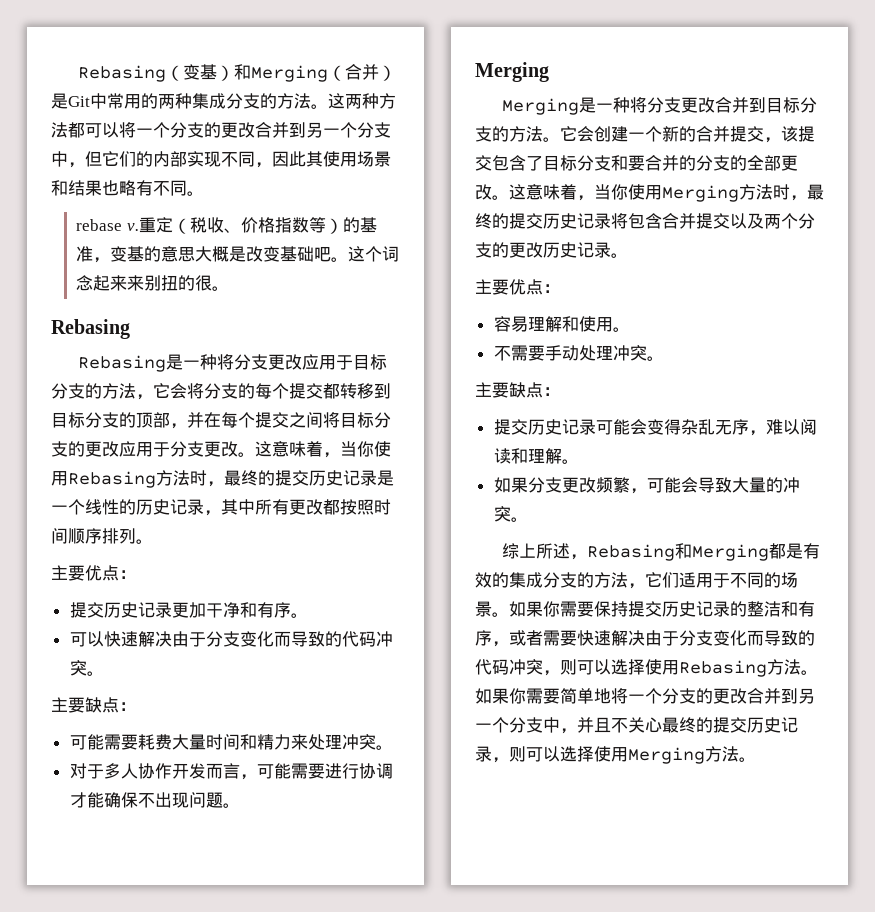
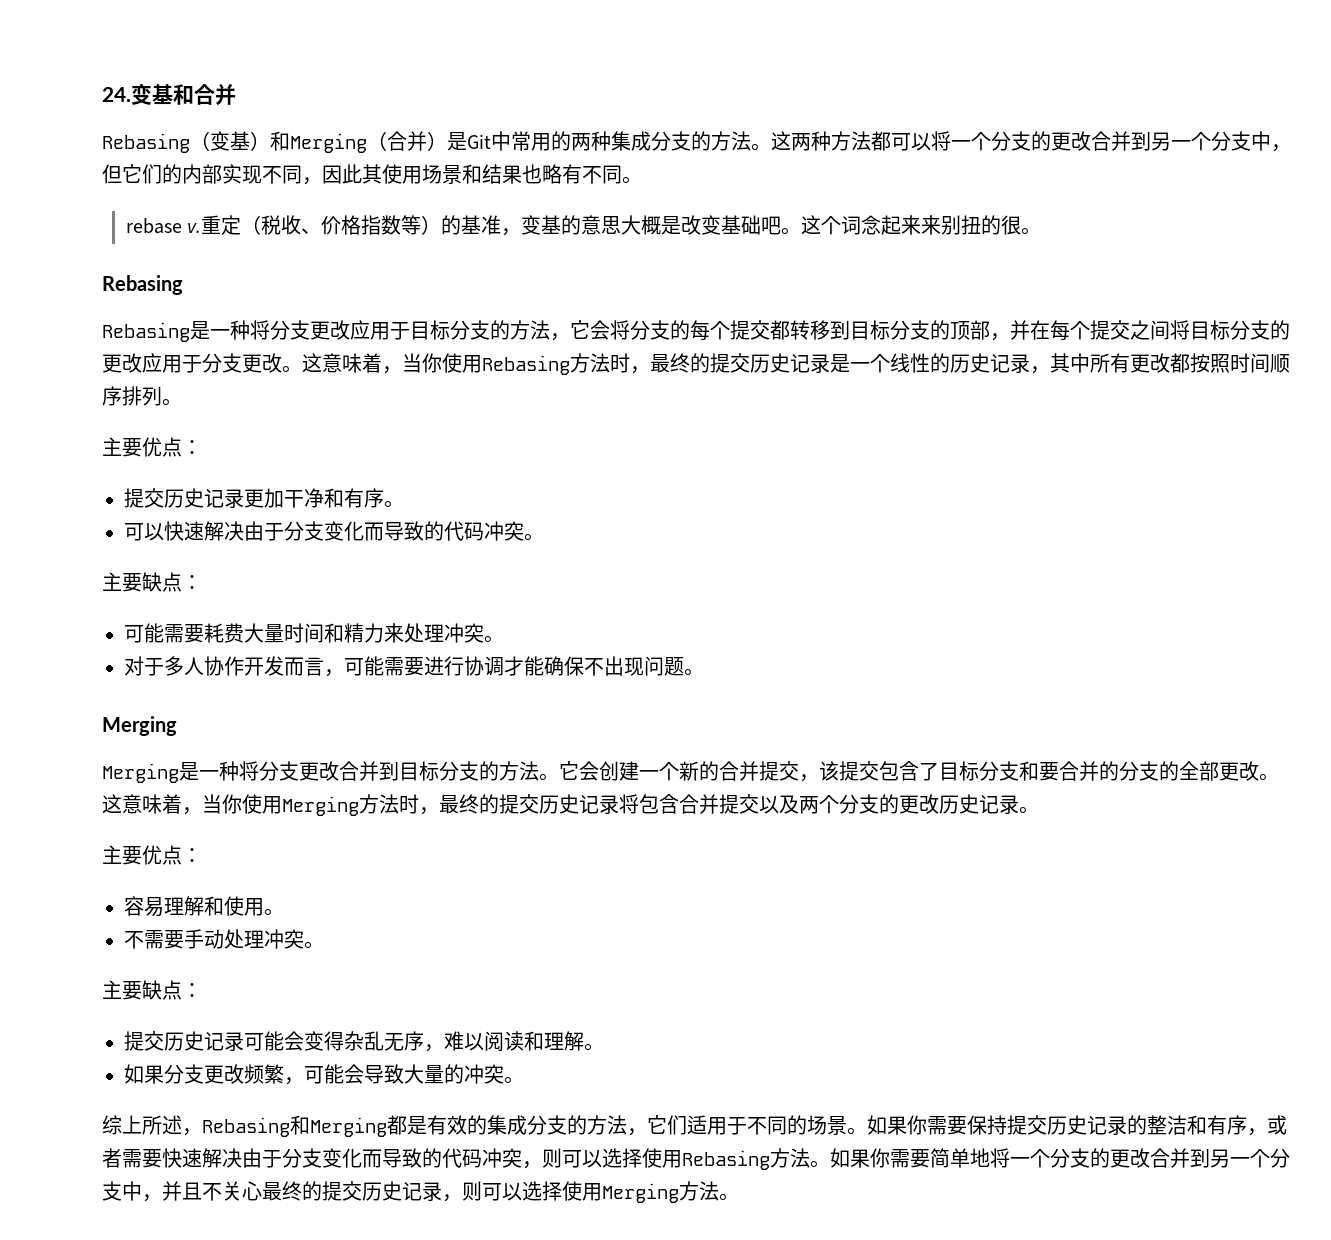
+ 24.变基和合并

